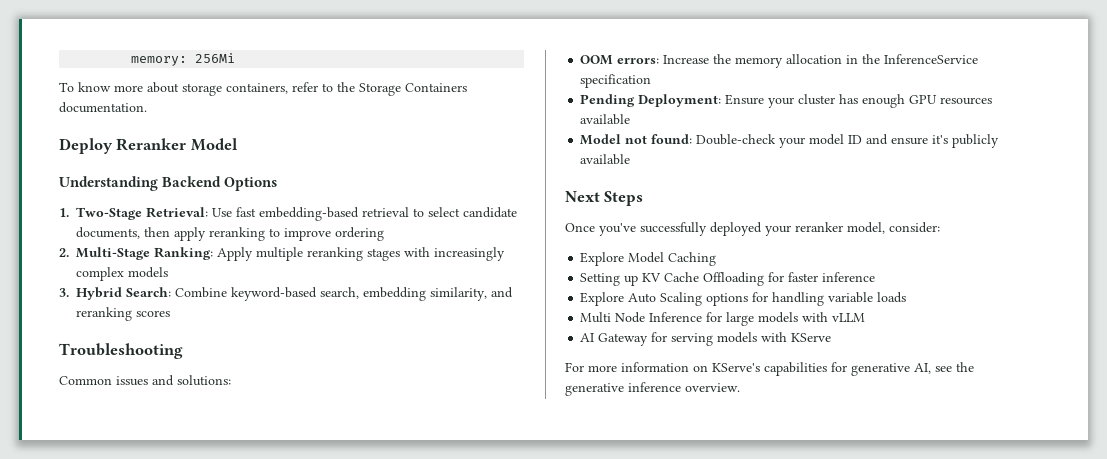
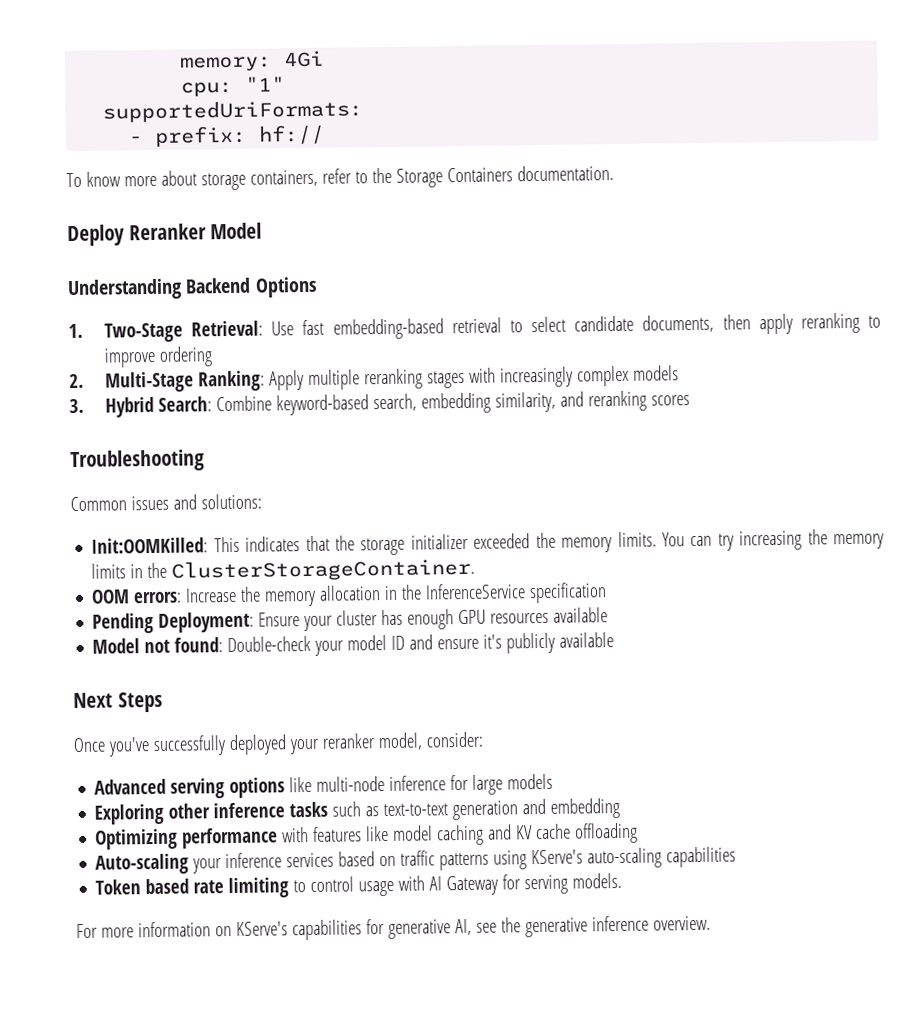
- memory: 256Mi
+ memory: 4Gi
+ cpu: "1"
+ supportedUriFormats:
+ - prefix: hf://
+ Init:OOMKilled: This indicates that the storage initializer exceeded the memory limits. You can try increasing the memory limits in the ClusterStorageContainer.
- Explore Model Caching
- Setting up KV Cache Offloading for faster inference
- Explore Auto Scaling options for handling variable loads
- Multi Node Inference for large models with vLLM
- AI Gateway for serving models with KServe
+ Advanced serving options like multi-node inference for large models
+ Exploring other inference tasks such as text-to-text generation and embedding
+ Optimizing performance with features like model caching and KV cache offloading
+ Auto-scaling your inference services based on traffic patterns using KServe's auto-scaling capabilities
+ Token based rate limiting to control usage with AI Gateway for serving models.

